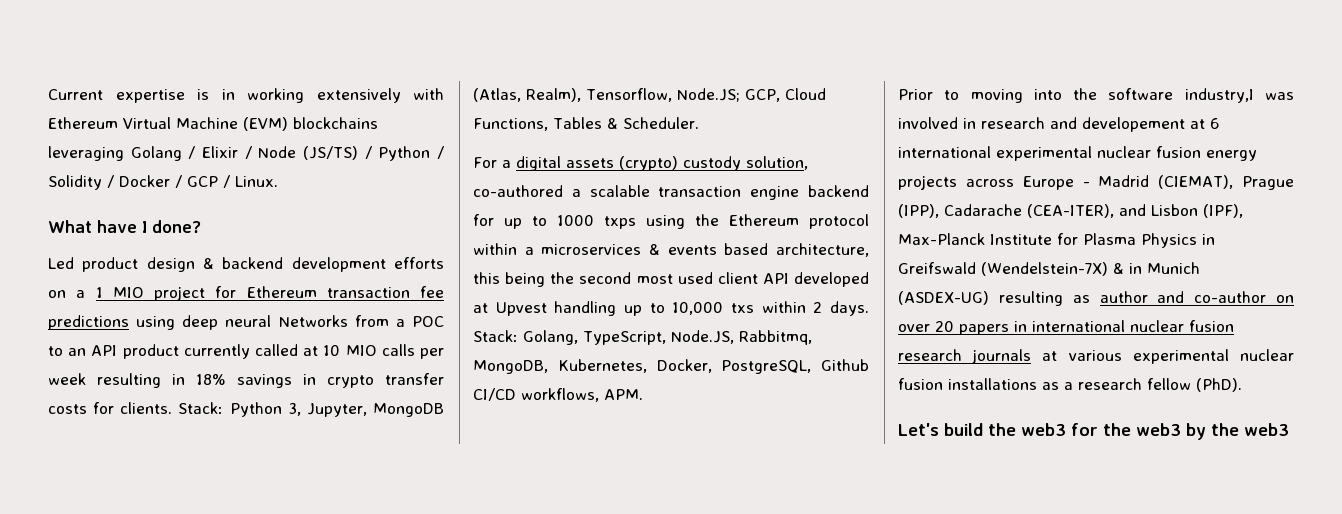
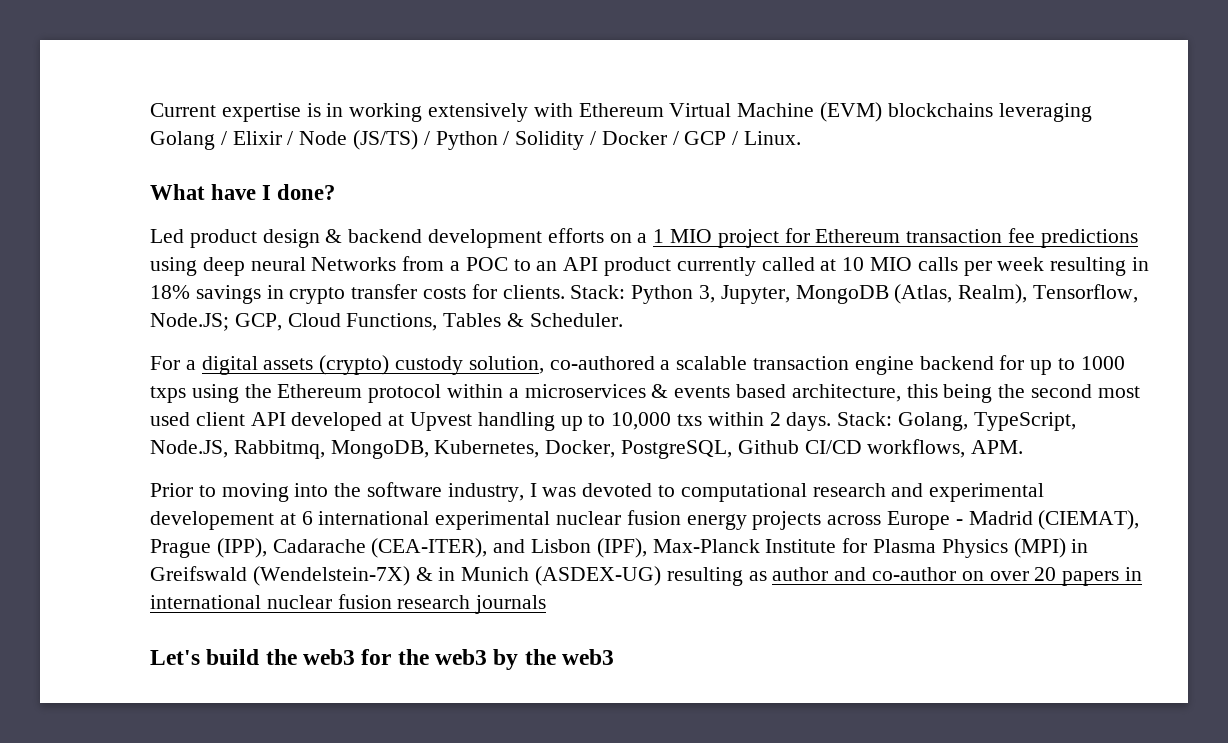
- Prior to moving into the software industry,I was involved in research and developement at 6 international experimental nuclear fusion energy projects across Europe - Madrid (CIEMAT), Prague (IPP), Cadarache (CEA-ITER), and Lisbon (IPF), Max-Planck Institute for Plasma Physics in Greifswald (Wendelstein-7X) & in Munich (ASDEX-UG) resulting as author and co-author on over 20 papers in international nuclear fusion research journals at various experimental nuclear fusion installations as a research fellow (PhD).
+ Prior to moving into the software industry, I was devoted to computational research and experimental developement at 6 international experimental nuclear fusion energy projects across Europe - Madrid (CIEMAT), Prague (IPP), Cadarache (CEA-ITER), and Lisbon (IPF), Max-Planck Institute for Plasma Physics (MPI) in Greifswald (Wendelstein-7X) & in Munich (ASDEX-UG) resulting as author and co-author on over 20 papers in international nuclear fusion research journals

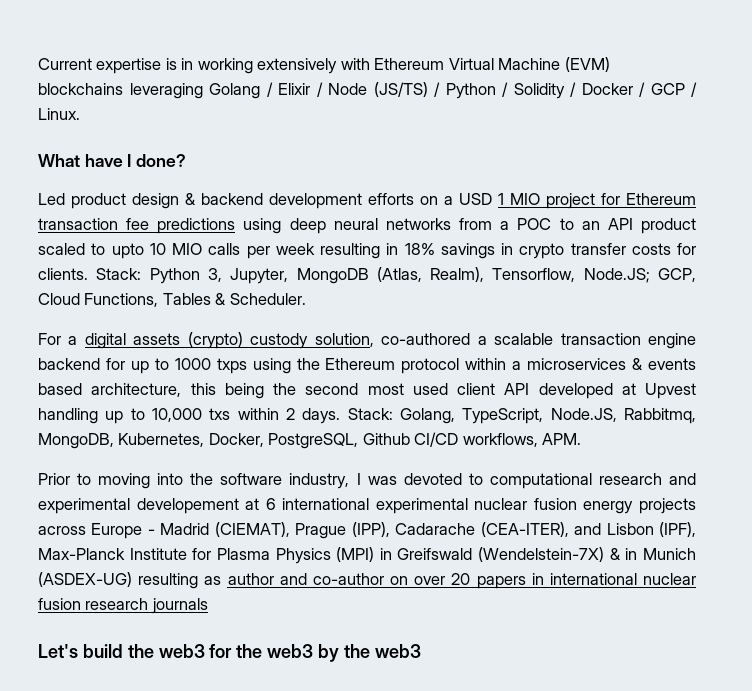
- Led product design & backend development efforts on a 1 MIO project for Ethereum transaction fee predictions using deep neural Networks from a POC to an API product currently called at 10 MIO calls per week resulting in 18% savings in crypto transfer costs for clients.
+ Led product design & backend development efforts on a USD 1 MIO project for Ethereum transaction fee predictions using deep neural networks from a POC to an API product scaled to upto 10 MIO calls per week resulting in 18% savings in crypto transfer costs for clients.

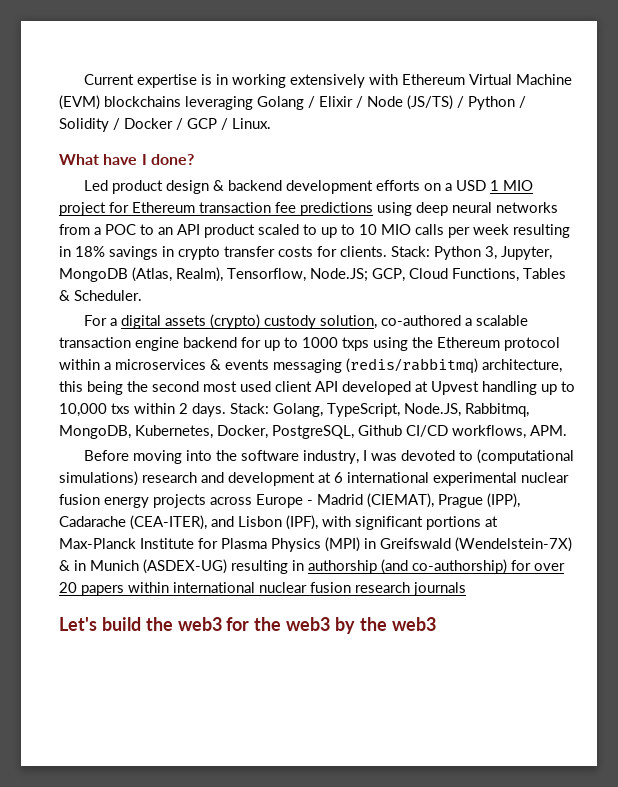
- Led product design & backend development efforts on a USD 1 MIO project for Ethereum transaction fee predictions using deep neural networks from a POC to an API product scaled to upto 10 MIO calls per week resulting in 18% savings in crypto transfer costs for clients.
+ Led product design & backend development efforts on a USD 1 MIO project for Ethereum transaction fee predictions using deep neural networks from a POC to an API product scaled to up to 10 MIO calls per week resulting in 18% savings in crypto transfer costs for clients.
- For a digital assets (crypto) custody solution, co-authored a scalable transaction engine backend for up to 1000 txps using the Ethereum protocol within a microservices & events based architecture, this being the second most used client API developed at Upvest handling up to 10,000 txs within 2 days.
+ For a digital assets (crypto) custody solution, co-authored a scalable transaction engine backend for up to 1000 txps using the Ethereum protocol within a microservices & events messaging (redis/rabbitmq) architecture, this being the second most used client API developed at Upvest handling up to 10,000 txs within 2 days.
- Prior to moving into the software industry, I was devoted to computational research and experimental developement at 6 international experimental nuclear fusion energy projects across Europe - Madrid (CIEMAT), Prague (IPP), Cadarache (CEA-ITER), and Lisbon (IPF), Max-Planck Institute for Plasma Physics (MPI) in Greifswald (Wendelstein-7X) & in Munich (ASDEX-UG) resulting as author and co-author on over 20 papers in international nuclear fusion research journals
+ Before moving into the software industry, I was devoted to (computational simulations) research and development at 6 international experimental nuclear fusion energy projects across Europe - Madrid (CIEMAT), Prague (IPP), Cadarache (CEA-ITER), and Lisbon (IPF), with significant portions at Max-Planck Institute for Plasma Physics (MPI) in Greifswald (Wendelstein-7X) & in Munich (ASDEX-UG) resulting in authorship (and co-authorship) for over 20 papers within international nuclear fusion research journals

